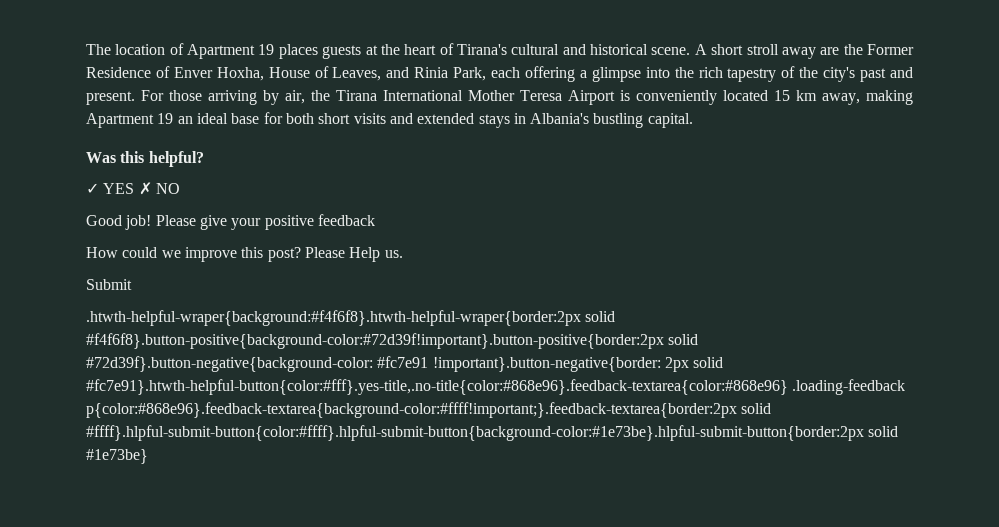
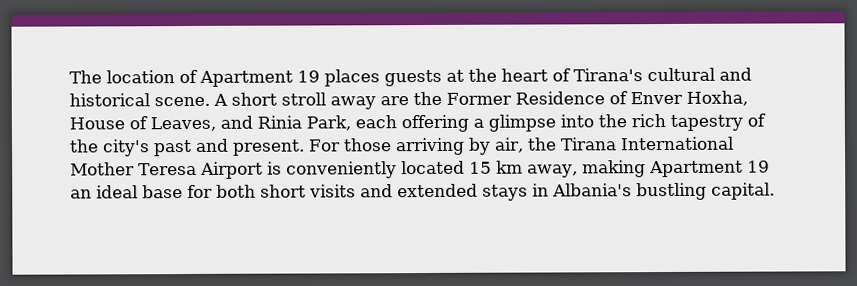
- Was this helpful?
- ✓ YES ✗ NO
- Good job! Please give your positive feedback
- How could we improve this post? Please Help us.
- Submit
- .htwth-helpful-wraper{background:#f4f6f8}.htwth-helpful-wraper{border:2px solid #f4f6f8}.button-positive{background-color:#72d39f!important}.button-positive{border:2px solid #72d39f}.button-negative{background-color: #fc7e91 !important}.button-negative{border: 2px solid #fc7e91}.htwth-helpful-button{color:#fff}.yes-title,.no-title{color:#868e96}.feedback-textarea{color:#868e96} .loading-feedback p{color:#868e96}.feedback-textarea{background-color:#ffff!important;}.feedback-textarea{border:2px solid #ffff}.hlpful-submit-button{color:#ffff}.hlpful-submit-button{background-color:#1e73be}.hlpful-submit-button{border:2px solid #1e73be}

